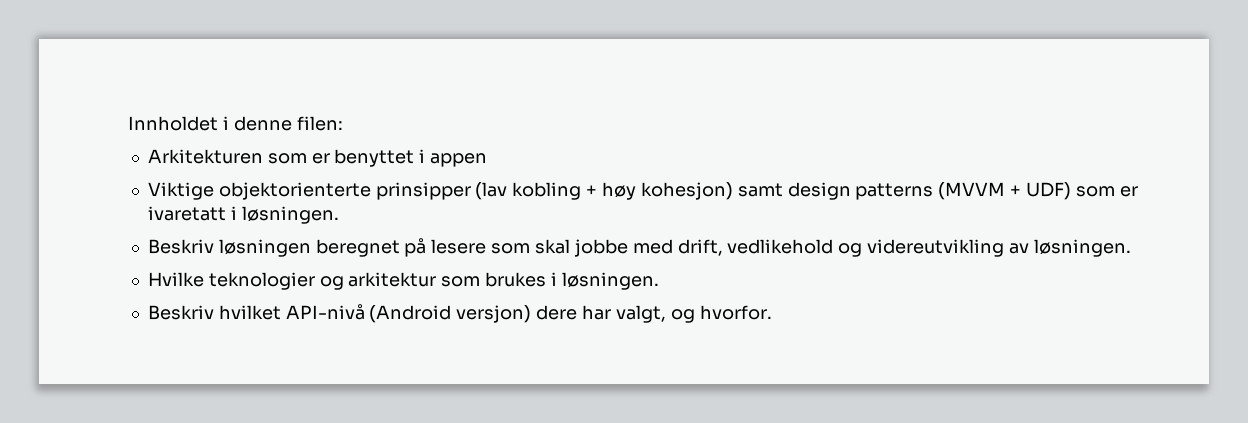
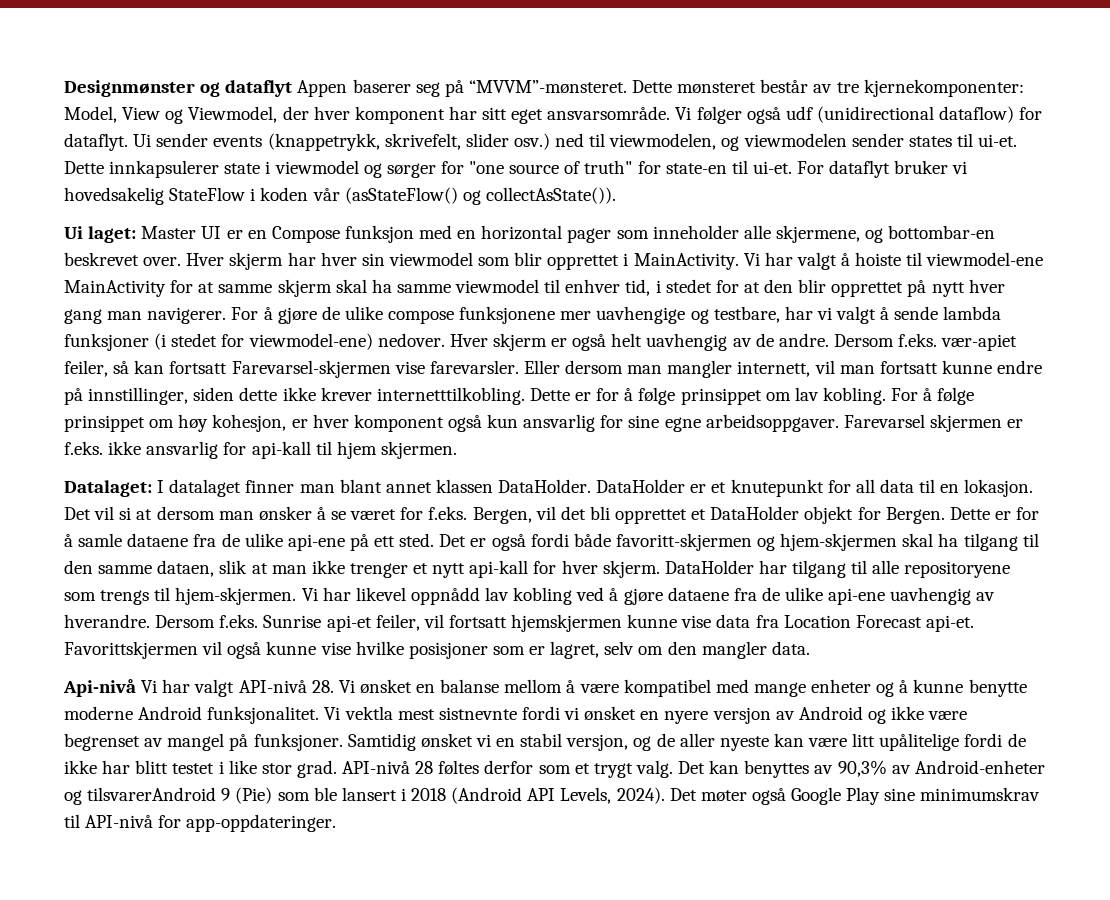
- Innholdet i denne filen:
- Arkitekturen som er benyttet i appen
- Viktige objektorienterte prinsipper (lav kobling + høy kohesjon) samt design patterns (MVVM + UDF) som er ivaretatt i løsningen.
- Beskriv løsningen beregnet på lesere som skal jobbe med drift, vedlikehold og videreutvikling av løsningen.
- Hvilke teknologier og arkitektur som brukes i løsningen.
- Beskriv hvilket API-nivå (Android versjon) dere har valgt, og hvorfor.
+ Designmønster og dataflyt Appen baserer seg på “MVVM”-mønsteret. Dette mønsteret består av tre kjernekomponenter: Model, View og Viewmodel, der hver komponent har sitt eget ansvarsområde. Vi følger også udf (unidirectional dataflow) for dataflyt. Ui sender events (knappetrykk, skrivefelt, slider osv.) ned til viewmodelen, og viewmodelen sender states til ui-et. Dette innkapsulerer state i viewmodel og sørger for "one source of truth" for state-en til ui-et. For dataflyt bruker vi hovedsakelig StateFlow i koden vår (asStateFlow() og collectAsState()).
+ Ui laget: Master UI er en Compose funksjon med en horizontal pager som inneholder alle skjermene, og bottombar-en beskrevet over. Hver skjerm har hver sin viewmodel som blir opprettet i MainActivity. Vi har valgt å hoiste til viewmodel-ene MainActivity for at samme skjerm skal ha samme viewmodel til enhver tid, i stedet for at den blir opprettet på nytt hver gang man navigerer. For å gjøre de ulike compose funksjonene mer uavhengige og testbare, har vi valgt å sende lambda funksjoner (i stedet for viewmodel-ene) nedover. Hver skjerm er også helt uavhengig av de andre. Dersom f.eks. vær-apiet feiler, så kan fortsatt Farevarsel-skjermen vise farevarsler. Eller dersom man mangler internett, vil man fortsatt kunne endre på innstillinger, siden dette ikke krever internetttilkobling. Dette er for å følge prinsippet om lav kobling. For å følge prinsippet om høy kohesjon, er hver komponent også kun ansvarlig for sine egne arbeidsoppgaver. Farevarsel skjermen er f.eks. ikke ansvarlig for api-kall til hjem skjermen.
+ Datalaget: I datalaget finner man blant annet klassen DataHolder. DataHolder er et knutepunkt for all data til en lokasjon. Det vil si at dersom man ønsker å se været for f.eks. Bergen, vil det bli opprettet et DataHolder objekt for Bergen. Dette er for å samle dataene fra de ulike api-ene på ett sted. Det er også fordi både favoritt-skjermen og hjem-skjermen skal ha tilgang til den samme dataen, slik at man ikke trenger et nytt api-kall for hver skjerm. DataHolder har tilgang til alle repositoryene som trengs til hjem-skjermen. Vi har likevel oppnådd lav kobling ved å gjøre dataene fra de ulike api-ene uavhengig av hverandre. Dersom f.eks. Sunrise api-et feiler, vil fortsatt hjemskjermen kunne vise data fra Location Forecast api-et. Favorittskjermen vil også kunne vise hvilke posisjoner som er lagret, selv om den mangler data.
+ Api-nivå Vi har valgt API-nivå 28. Vi ønsket en balanse mellom å være kompatibel med mange enheter og å kunne benytte moderne Android funksjonalitet. Vi vektla mest sistnevnte fordi vi ønsket en nyere versjon av Android og ikke være begrenset av mangel på funksjoner. Samtidig ønsket vi en stabil versjon, og de aller nyeste kan være litt upålitelige fordi de ikke har blitt testet i like stor grad. API-nivå 28 føltes derfor som et trygt valg. Det kan benyttes av 90,3% av Android-enheter og tilsvarerAndroid 9 (Pie) som ble lansert i 2018 (Android API Levels, 2024). Det møter også Google Play sine minimumskrav til API-nivå for app-oppdateringer.

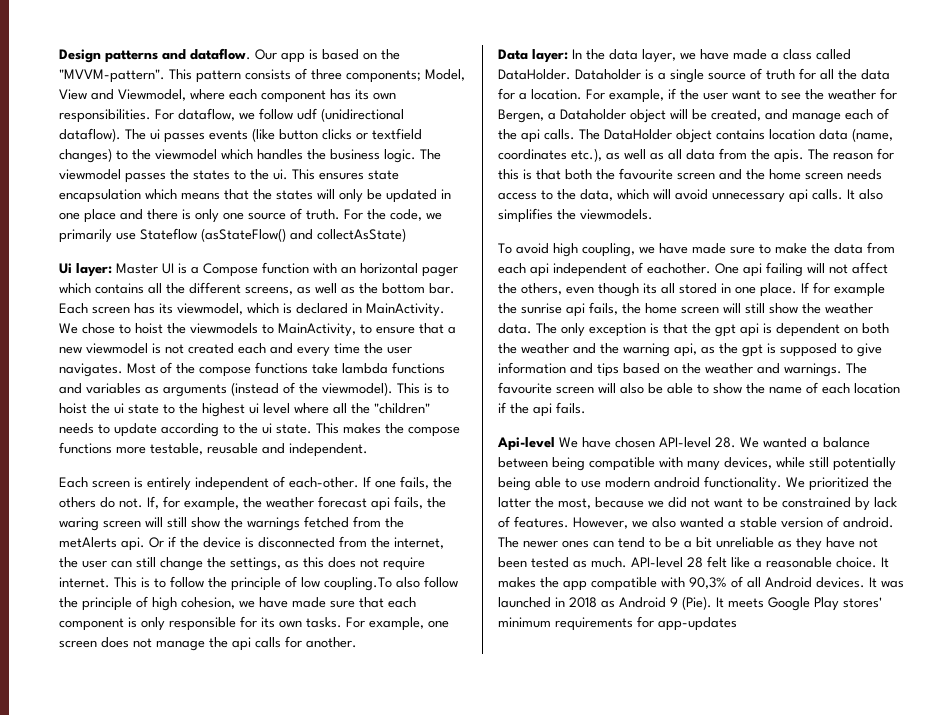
- Designmønster og dataflyt Appen baserer seg på “MVVM”-mønsteret. Dette mønsteret består av tre kjernekomponenter: Model, View og Viewmodel, der hver komponent har sitt eget ansvarsområde. Vi følger også udf (unidirectional dataflow) for dataflyt. Ui sender events (knappetrykk, skrivefelt, slider osv.) ned til viewmodelen, og viewmodelen sender states til ui-et. Dette innkapsulerer state i viewmodel og sørger for "one source of truth" for state-en til ui-et. For dataflyt bruker vi hovedsakelig StateFlow i koden vår (asStateFlow() og collectAsState()).
- Ui laget: Master UI er en Compose funksjon med en horizontal pager som inneholder alle skjermene, og bottombar-en beskrevet over. Hver skjerm har hver sin viewmodel som blir opprettet i MainActivity. Vi har valgt å hoiste til viewmodel-ene MainActivity for at samme skjerm skal ha samme viewmodel til enhver tid, i stedet for at den blir opprettet på nytt hver gang man navigerer. For å gjøre de ulike compose funksjonene mer uavhengige og testbare, har vi valgt å sende lambda funksjoner (i stedet for viewmodel-ene) nedover. Hver skjerm er også helt uavhengig av de andre. Dersom f.eks. vær-apiet feiler, så kan fortsatt Farevarsel-skjermen vise farevarsler. Eller dersom man mangler internett, vil man fortsatt kunne endre på innstillinger, siden dette ikke krever internetttilkobling. Dette er for å følge prinsippet om lav kobling. For å følge prinsippet om høy kohesjon, er hver komponent også kun ansvarlig for sine egne arbeidsoppgaver. Farevarsel skjermen er f.eks. ikke ansvarlig for api-kall til hjem skjermen.
- Datalaget: I datalaget finner man blant annet klassen DataHolder. DataHolder er et knutepunkt for all data til en lokasjon. Det vil si at dersom man ønsker å se været for f.eks. Bergen, vil det bli opprettet et DataHolder objekt for Bergen. Dette er for å samle dataene fra de ulike api-ene på ett sted. Det er også fordi både favoritt-skjermen og hjem-skjermen skal ha tilgang til den samme dataen, slik at man ikke trenger et nytt api-kall for hver skjerm. DataHolder har tilgang til alle repositoryene som trengs til hjem-skjermen. Vi har likevel oppnådd lav kobling ved å gjøre dataene fra de ulike api-ene uavhengig av hverandre. Dersom f.eks. Sunrise api-et feiler, vil fortsatt hjemskjermen kunne vise data fra Location Forecast api-et. Favorittskjermen vil også kunne vise hvilke posisjoner som er lagret, selv om den mangler data.
- Api-nivå Vi har valgt API-nivå 28. Vi ønsket en balanse mellom å være kompatibel med mange enheter og å kunne benytte moderne Android funksjonalitet. Vi vektla mest sistnevnte fordi vi ønsket en nyere versjon av Android og ikke være begrenset av mangel på funksjoner. Samtidig ønsket vi en stabil versjon, og de aller nyeste kan være litt upålitelige fordi de ikke har blitt testet i like stor grad. API-nivå 28 føltes derfor som et trygt valg. Det kan benyttes av 90,3% av Android-enheter og tilsvarerAndroid 9 (Pie) som ble lansert i 2018 (Android API Levels, 2024). Det møter også Google Play sine minimumskrav til API-nivå for app-oppdateringer.
+ Design patterns and dataflow. Our app is based on the "MVVM-pattern". This pattern consists of three components; Model, View and Viewmodel, where each component has its own responsibilities. For dataflow, we follow udf (unidirectional dataflow). The ui passes events (like button clicks or textfield changes) to the viewmodel which handles the business logic. The viewmodel passes the states to the ui. This ensures state encapsulation which means that the states will only be updated in one place and there is only one source of truth. For the code, we primarily use Stateflow (asStateFlow() and collectAsState)
+ Ui layer: Master UI is a Compose function with an horizontal pager which contains all the different screens, as well as the bottom bar. Each screen has its viewmodel, which is declared in MainActivity. We chose to hoist the viewmodels to MainActivity, to ensure that a new viewmodel is not created each and every time the user navigates. Most of the compose functions take lambda functions and variables as arguments (instead of the viewmodel). This is to hoist the ui state to the highest ui level where all the "children" needs to update according to the ui state. This makes the compose functions more testable, reusable and independent.
+ Each screen is entirely independent of each-other. If one fails, the others do not. If, for example, the weather forecast api fails, the waring screen will still show the warnings fetched from the metAlerts api. Or if the device is disconnected from the internet, the user can still change the settings, as this does not require internet. This is to follow the principle of low coupling.To also follow the principle of high cohesion, we have made sure that each component is only responsible for its own tasks. For example, one screen does not manage the api calls for another.
+ Data layer: In the data layer, we have made a class called DataHolder. Dataholder is a single source of truth for all the data for a location. For example, if the user want to see the weather for Bergen, a Dataholder object will be created, and manage each of the api calls. The DataHolder object contains location data (name, coordinates etc.), as well as all data from the apis. The reason for this is that both the favourite screen and the home screen needs access to the data, which will avoid unnecessary api calls. It also simplifies the viewmodels.
+ To avoid high coupling, we have made sure to make the data from each api independent of eachother. One api failing will not affect the others, even though its all stored in one place. If for example the sunrise api fails, the home screen will still show the weather data. The only exception is that the gpt api is dependent on both the weather and the warning api, as the gpt is supposed to give information and tips based on the weather and warnings. The favourite screen will also be able to show the name of each location if the api fails.
+ Api-level We have chosen API-level 28. We wanted a balance between being compatible with many devices, while still potentially being able to use modern android functionality. We prioritized the latter the most, because we did not want to be constrained by lack of features. However, we also wanted a stable version of android. The newer ones can tend to be a bit unreliable as they have not been tested as much. API-level 28 felt like a reasonable choice. It makes the app compatible with 90,3% of all Android devices. It was launched in 2018 as Android 9 (Pie). It meets Google Play stores' minimum requirements for app-updates

